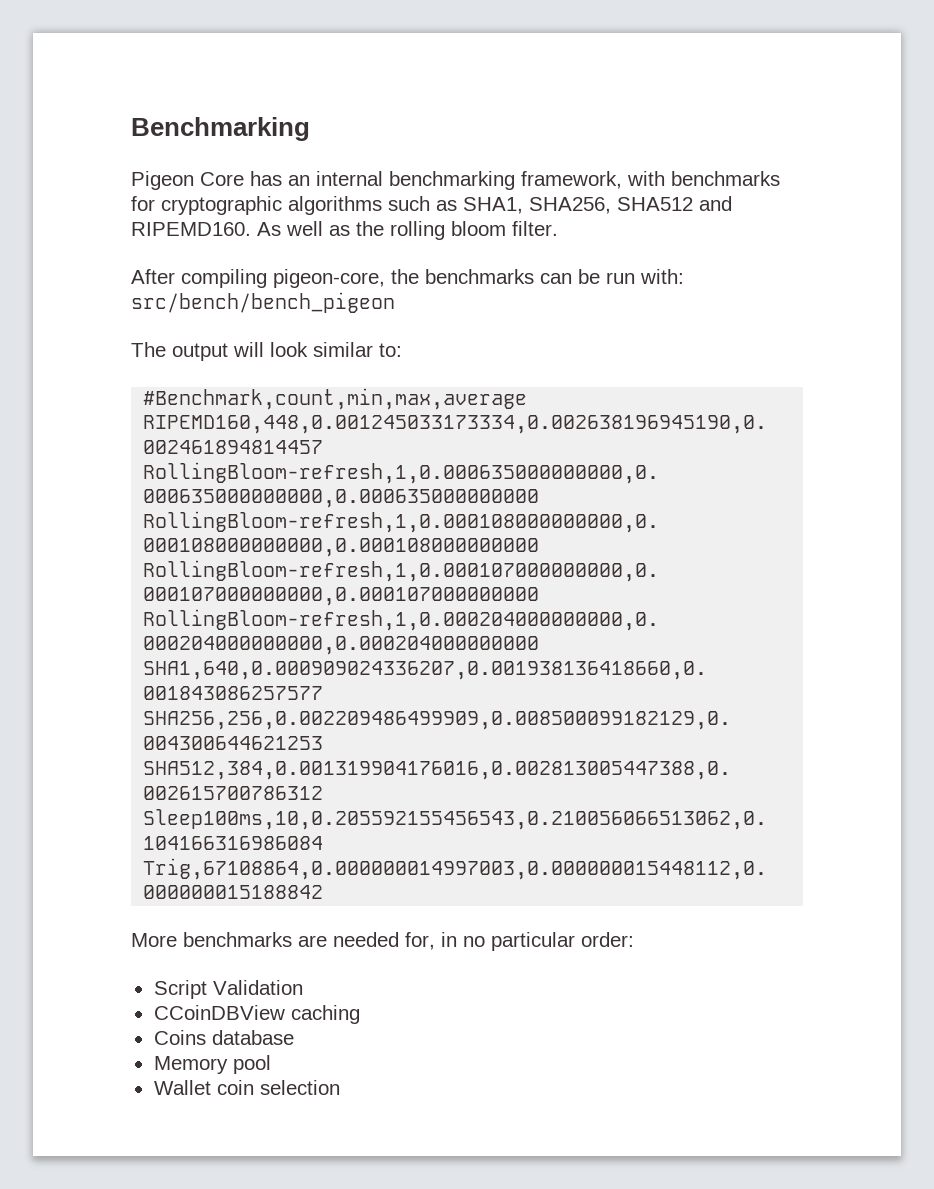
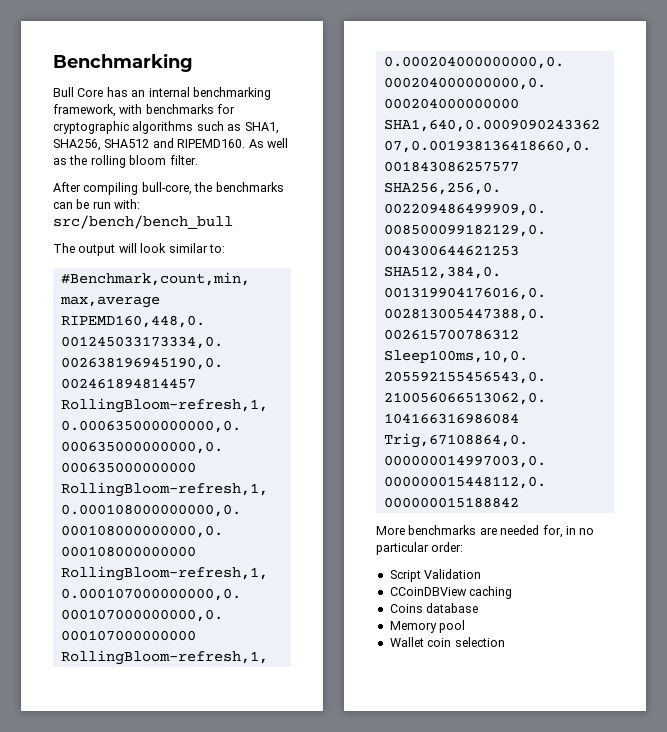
- Pigeon Core has an internal benchmarking framework, with benchmarks for cryptographic algorithms such as SHA1, SHA256, SHA512 and RIPEMD160.
+ Bull Core has an internal benchmarking framework, with benchmarks for cryptographic algorithms such as SHA1, SHA256, SHA512 and RIPEMD160.
- After compiling pigeon-core, the benchmarks can be run with: src/bench/bench_pigeon
+ After compiling bull-core, the benchmarks can be run with: src/bench/bench_bull

